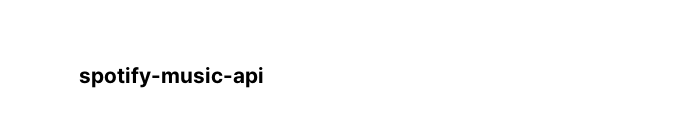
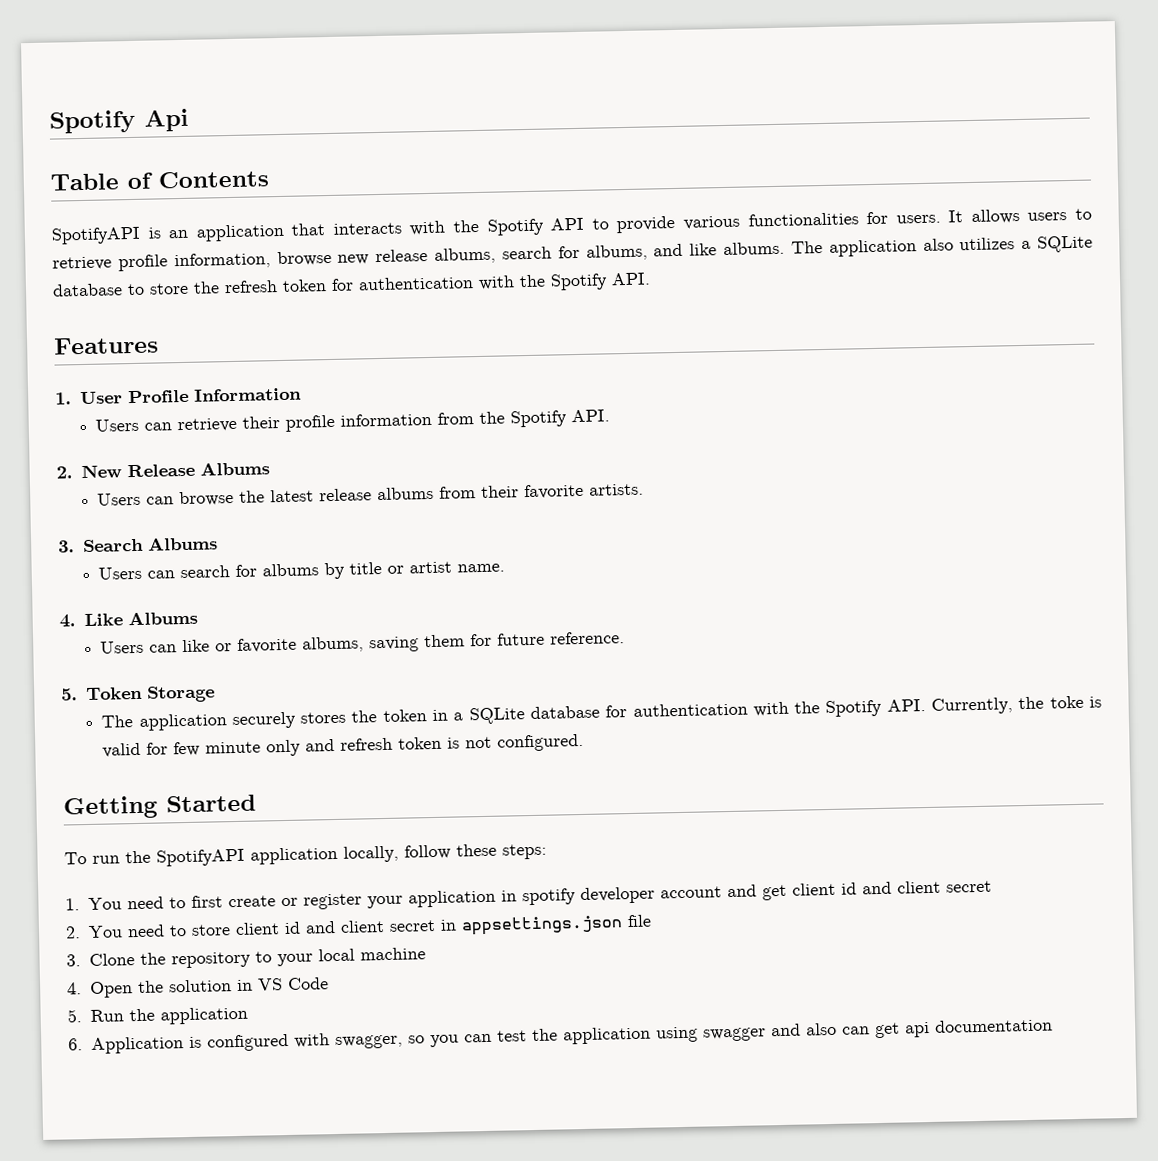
- spotify-music-api
+ Spotify Api
+ Table of Contents
+ SpotifyAPI is an application that interacts with the Spotify API to provide various functionalities for users. It allows users to retrieve profile information, browse new release albums, search for albums, and like albums. The application also utilizes a SQLite database to store the refresh token for authentication with the Spotify API.
+ Features
+ 1. User Profile Information
+ Users can retrieve their profile information from the Spotify API.
+ 2. New Release Albums
+ Users can browse the latest release albums from their favorite artists.
+ 3. Search Albums
+ Users can search for albums by title or artist name.
+ 4. Like Albums
+ Users can like or favorite albums, saving them for future reference.
+ 5. Token Storage
+ The application securely stores the token in a SQLite database for authentication with the Spotify API. Currently, the toke is valid for few minute only and refresh token is not configured.
+ Getting Started
+ To run the SpotifyAPI application locally, follow these steps:
+ 1. You need to first create or register your application in spotify developer account and get client id and client secret
+ 2. You need to store client id and client secret in appsettings.json file
+ 3. Clone the repository to your local machine
+ 4. Open the solution in VS Code
+ 5. Run the application
+ 6. Application is configured with swagger, so you can test the application using swagger and also can get api documentation

